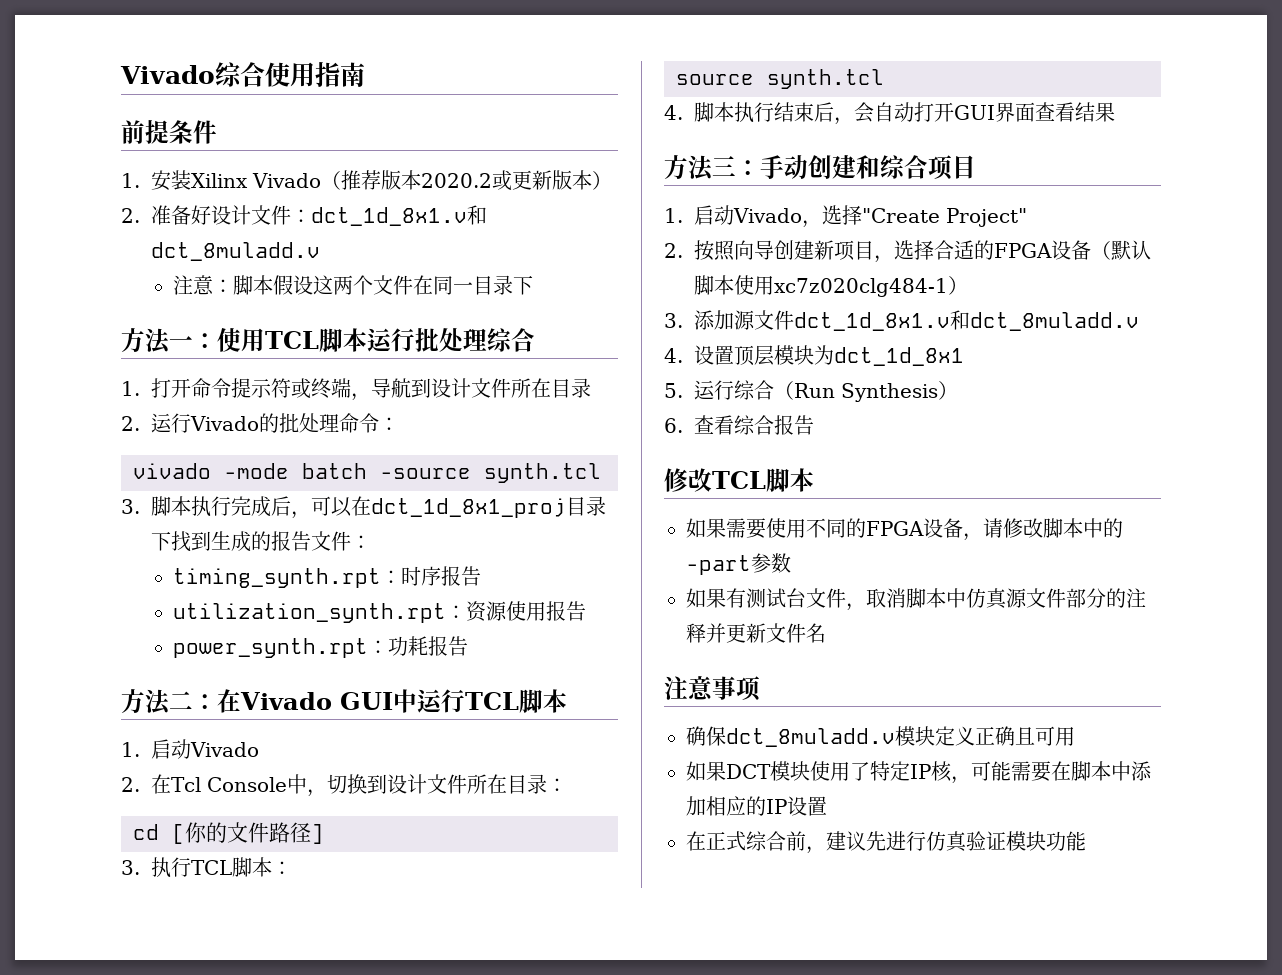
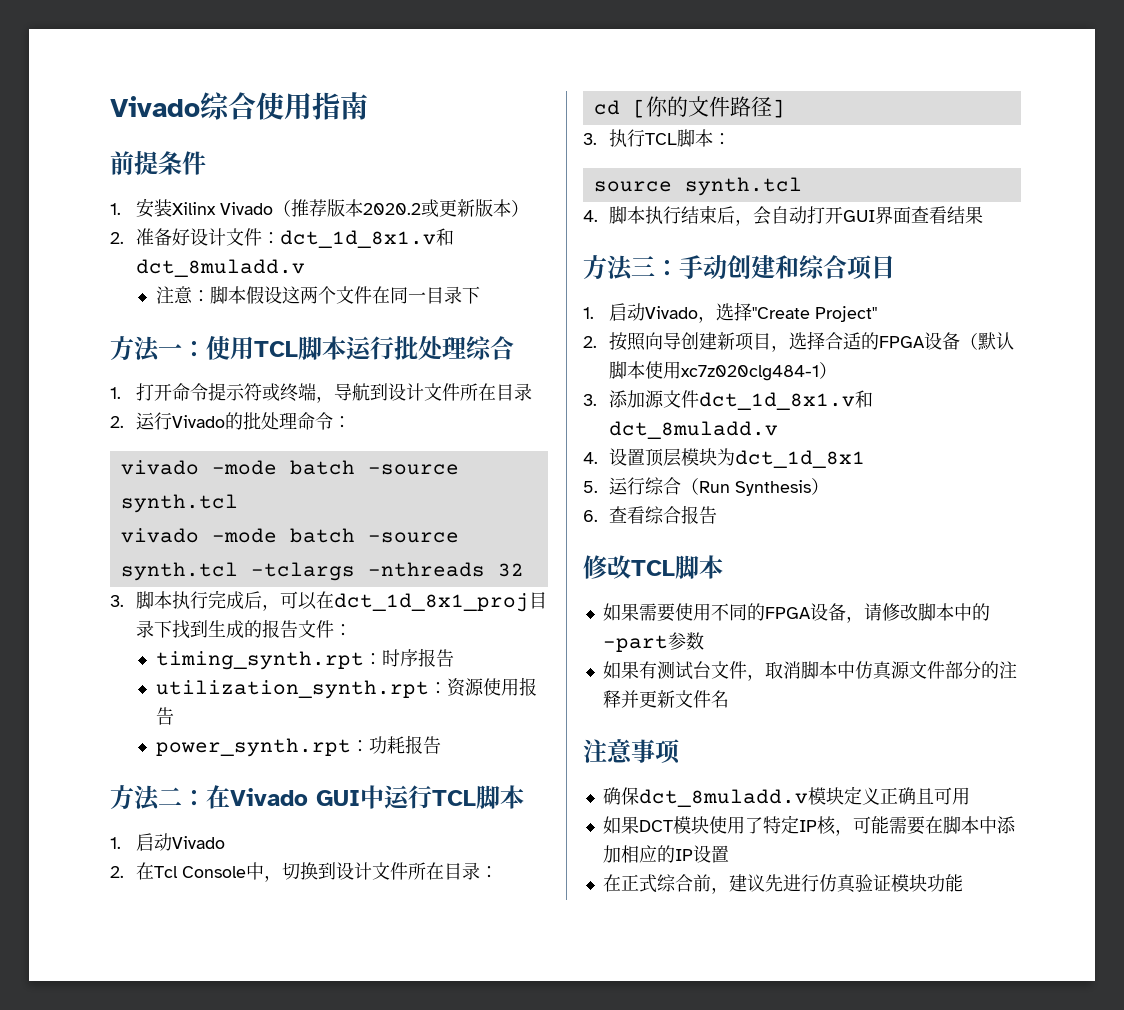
+ vivado -mode batch -source synth.tcl -tclargs -nthreads 32

